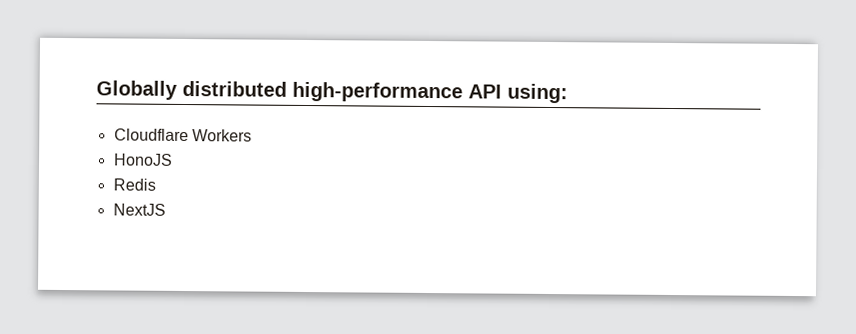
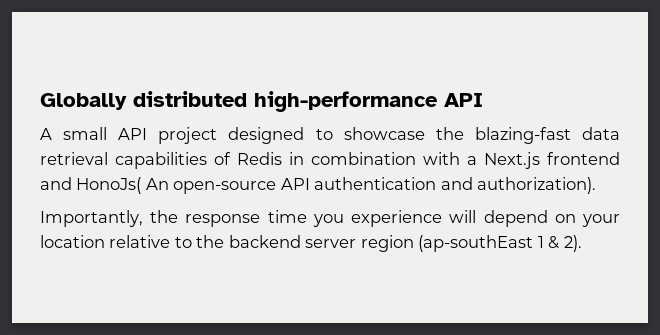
- Globally distributed high-performance API using:
- Cloudflare Workers
- HonoJS
- Redis
- NextJS
+ Globally distributed high-performance API
+ A small API project designed to showcase the blazing-fast data retrieval capabilities of Redis in combination with a Next.js frontend and HonoJs( An open-source API authentication and authorization).
+ Importantly, the response time you experience will depend on your location relative to the backend server region (ap-southEast 1 & 2).

